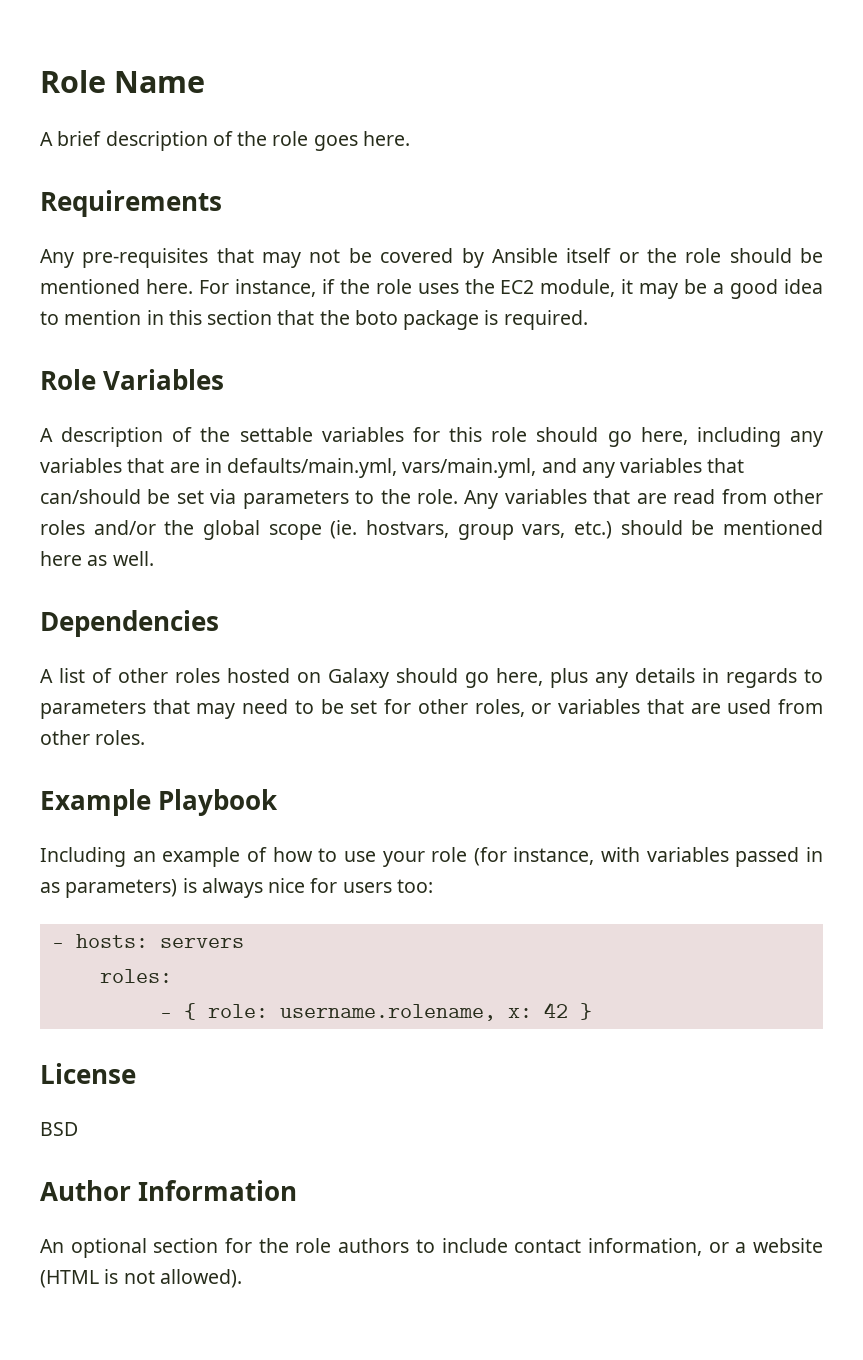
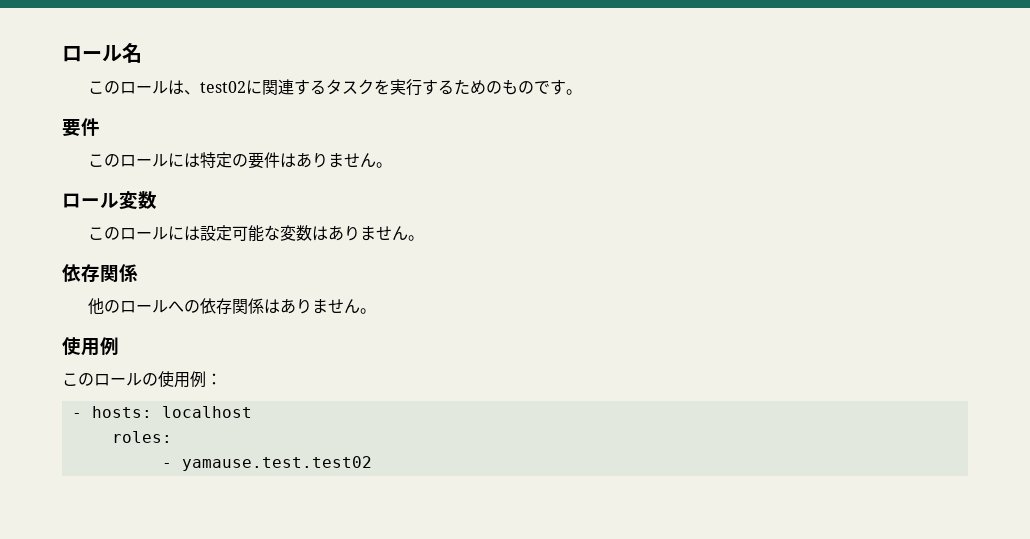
- Role Name
- A brief description of the role goes here.
- Requirements
- Any pre-requisites that may not be covered by Ansible itself or the role should be mentioned here. For instance, if the role uses the EC2 module, it may be a good idea to mention in this section that the boto package is required.
- Role Variables
- A description of the settable variables for this role should go here, including any variables that are in defaults/main.yml, vars/main.yml, and any variables that can/should be set via parameters to the role. Any variables that are read from other roles and/or the global scope (ie. hostvars, group vars, etc.) should be mentioned here as well.
- Dependencies
- A list of other roles hosted on Galaxy should go here, plus any details in regards to parameters that may need to be set for other roles, or variables that are used from other roles.
- Example Playbook
- Including an example of how to use your role (for instance, with variables passed in as parameters) is always nice for users too:
+ ロール名
+ このロールは、test02に関連するタスクを実行するためのものです。
+ 要件
+ このロールには特定の要件はありません。
+ ロール変数
+ このロールには設定可能な変数はありません。
+ 依存関係
+ 他のロールへの依存関係はありません。
+ 使用例
+ このロールの使用例：
- - hosts: servers
+ - hosts: localhost
- - { role: username.rolename, x: 42 }
- License
- BSD
- Author Information
- An optional section for the role authors to include contact information, or a website (HTML is not allowed).
+ - yamause.test.test02

